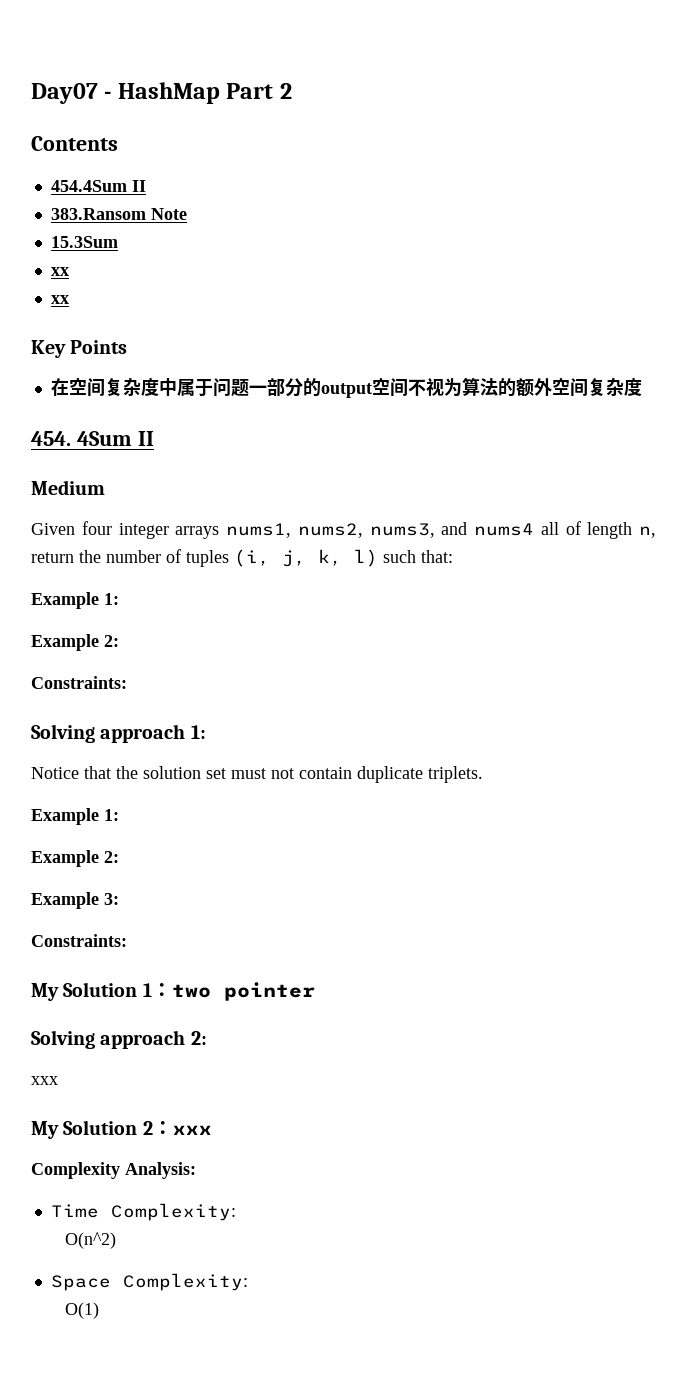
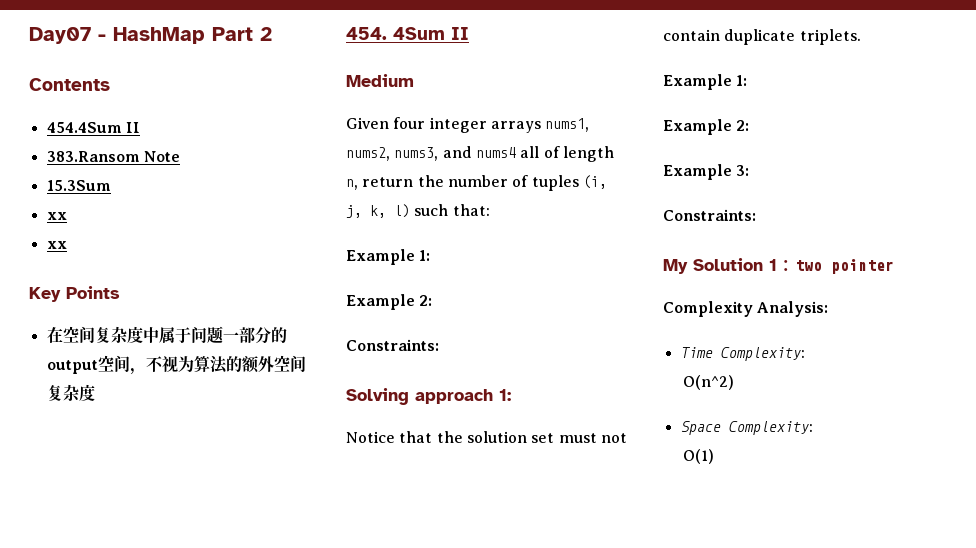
- 在空间复杂度中属于问题一部分的output空间不视为算法的额外空间复杂度
+ 在空间复杂度中属于问题一部分的output空间，不视为算法的额外空间复杂度
- Solving approach 2:
- xxx
- My Solution 2：xxx

